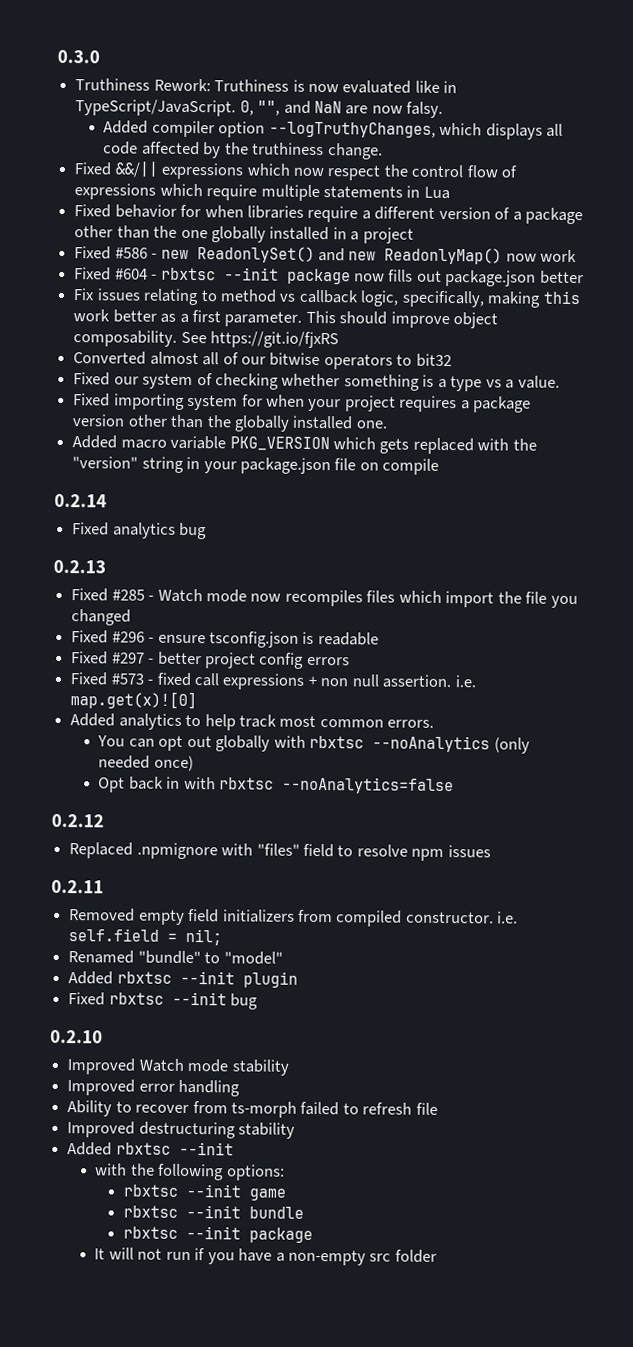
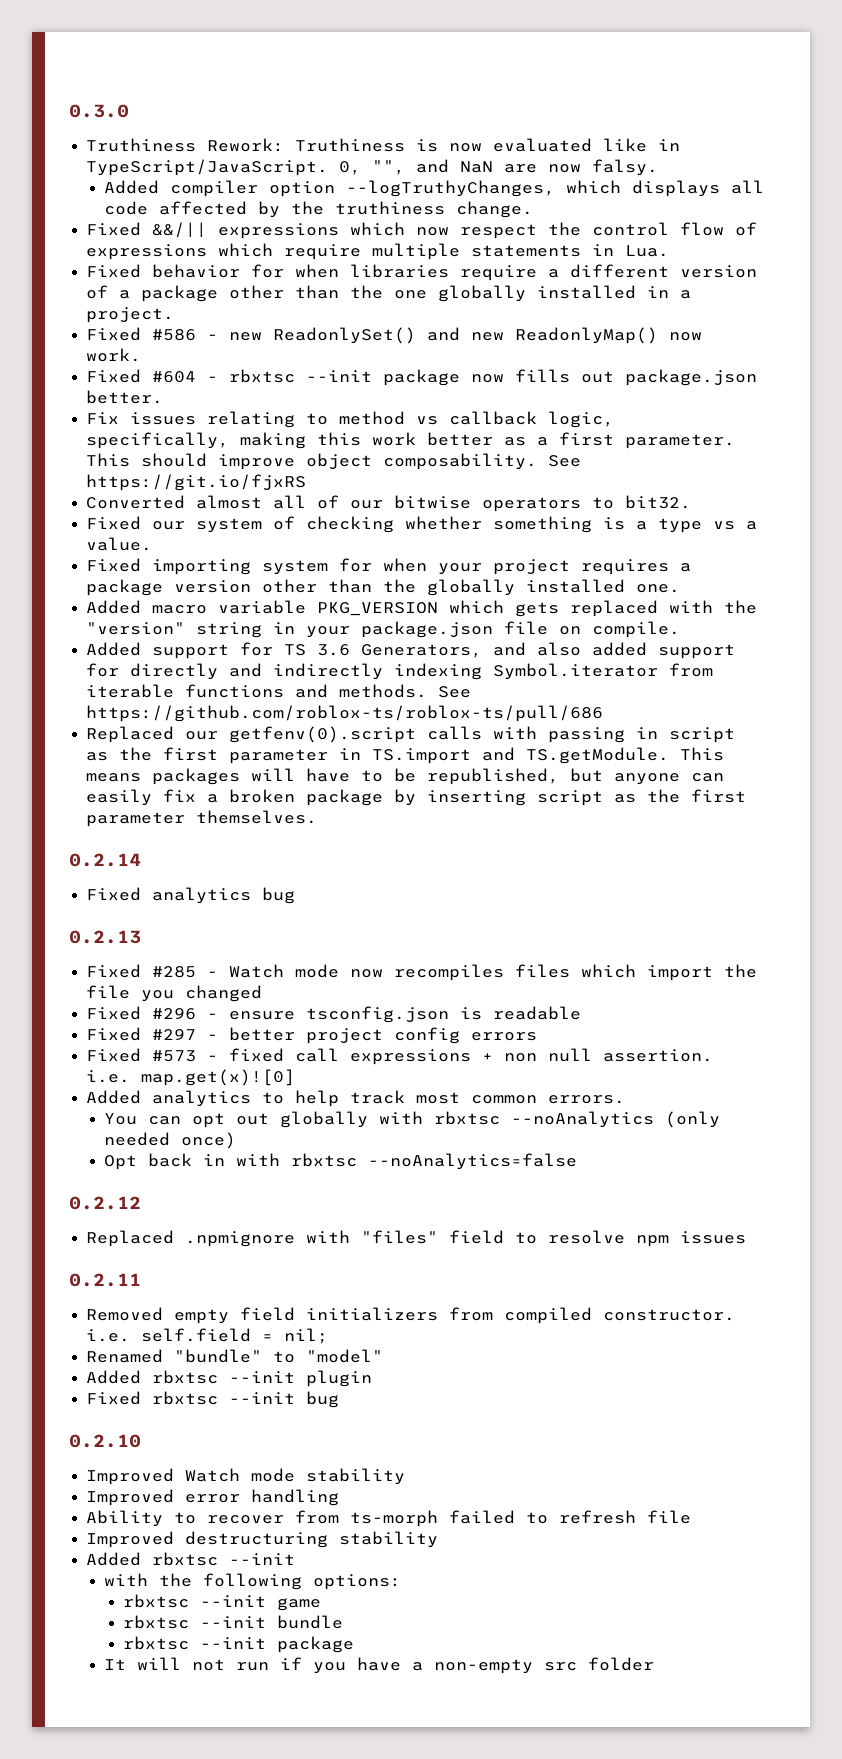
- Fixed &&/|| expressions which now respect the control flow of expressions which require multiple statements in Lua
+ Fixed &&/|| expressions which now respect the control flow of expressions which require multiple statements in Lua.
- Fixed behavior for when libraries require a different version of a package other than the one globally installed in a project
+ Fixed behavior for when libraries require a different version of a package other than the one globally installed in a project.
- Fixed #586 - new ReadonlySet() and new ReadonlyMap() now work
+ Fixed #586 - new ReadonlySet() and new ReadonlyMap() now work.
- Fixed #604 - rbxtsc --init package now fills out package.json better
+ Fixed #604 - rbxtsc --init package now fills out package.json better.
- Converted almost all of our bitwise operators to bit32
+ Converted almost all of our bitwise operators to bit32.
- Added macro variable PKG_VERSION which gets replaced with the "version" string in your package.json file on compile
+ Added macro variable PKG_VERSION which gets replaced with the "version" string in your package.json file on compile.
+ Added support for TS 3.6 Generators, and also added support for directly and indirectly indexing Symbol.iterator from iterable functions and methods. See https://github.com/roblox-ts/roblox-ts/pull/686
+ Replaced our getfenv(0).script calls with passing in script as the first parameter in TS.import and TS.getModule. This means packages will have to be republished, but anyone can easily fix a broken package by inserting script as the first parameter themselves.

